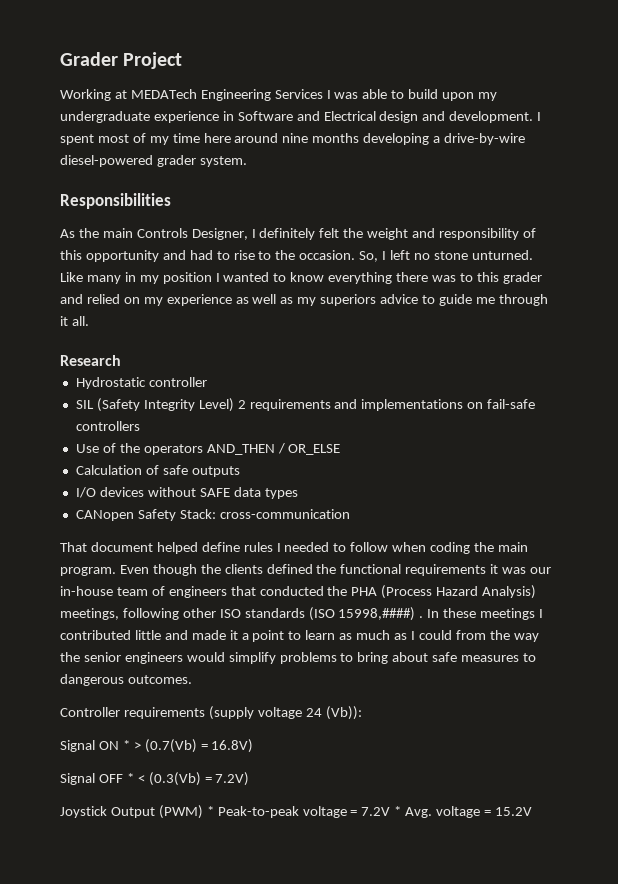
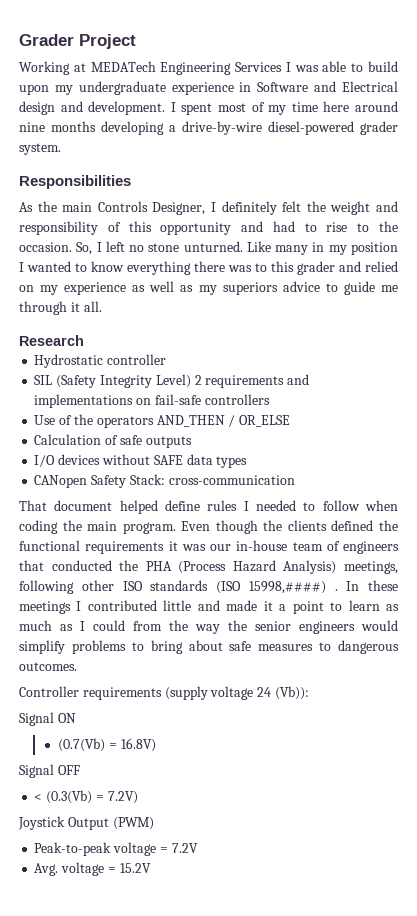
- Signal ON * > (0.7(Vb) = 16.8V)
+ Signal ON
+ (0.7(Vb) = 16.8V)
- Signal OFF * < (0.3(Vb) = 7.2V)
+ Signal OFF
+ < (0.3(Vb) = 7.2V)
- Joystick Output (PWM) * Peak-to-peak voltage = 7.2V * Avg. voltage = 15.2V
+ Joystick Output (PWM)
+ Peak-to-peak voltage = 7.2V
+ Avg. voltage = 15.2V

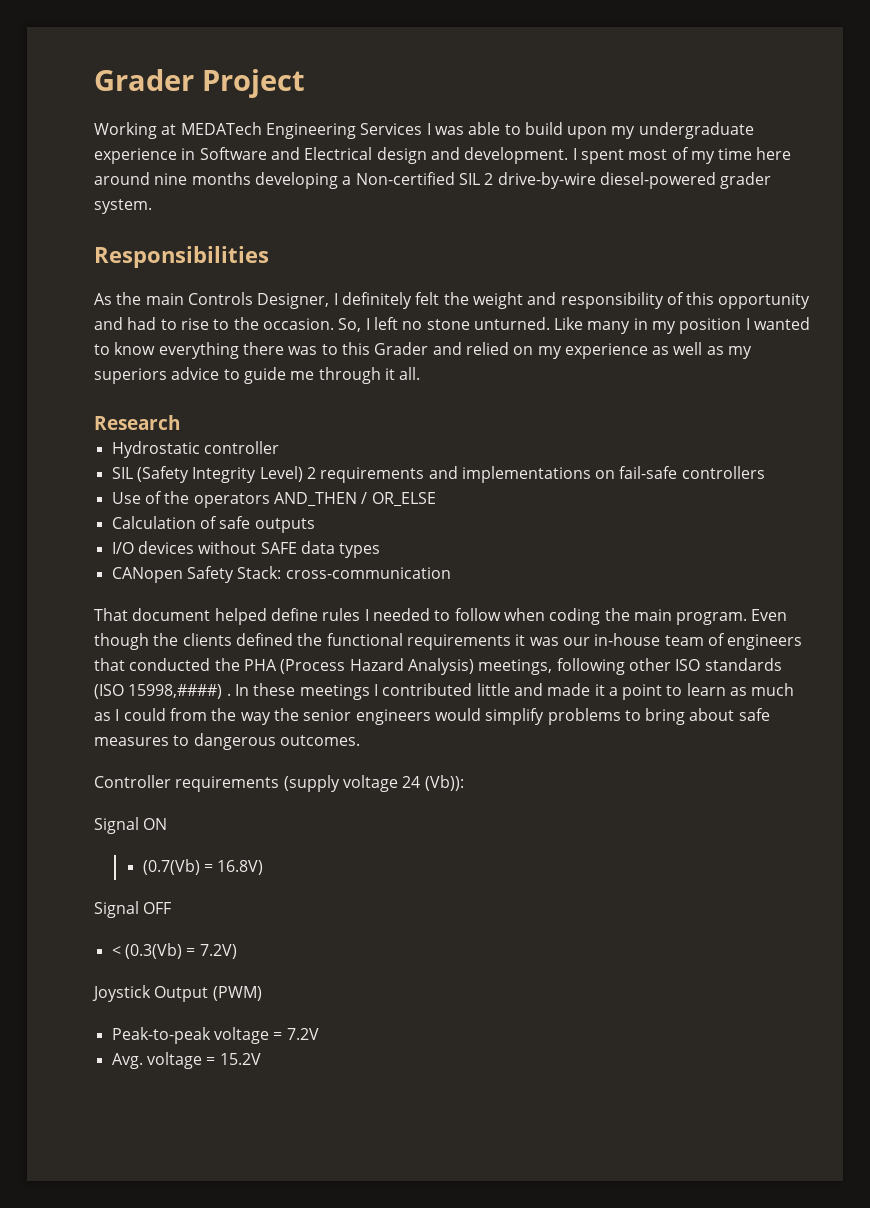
- I spent most of my time here around nine months developing a drive-by-wire diesel-powered grader system.
+ I spent most of my time here around nine months developing a Non-certified SIL 2 drive-by-wire diesel-powered grader system.
- Like many in my position I wanted to know everything there was to this grader and relied on my experience as well as my superiors advice to guide me through it all.
+ Like many in my position I wanted to know everything there was to this Grader and relied on my experience as well as my superiors advice to guide me through it all.

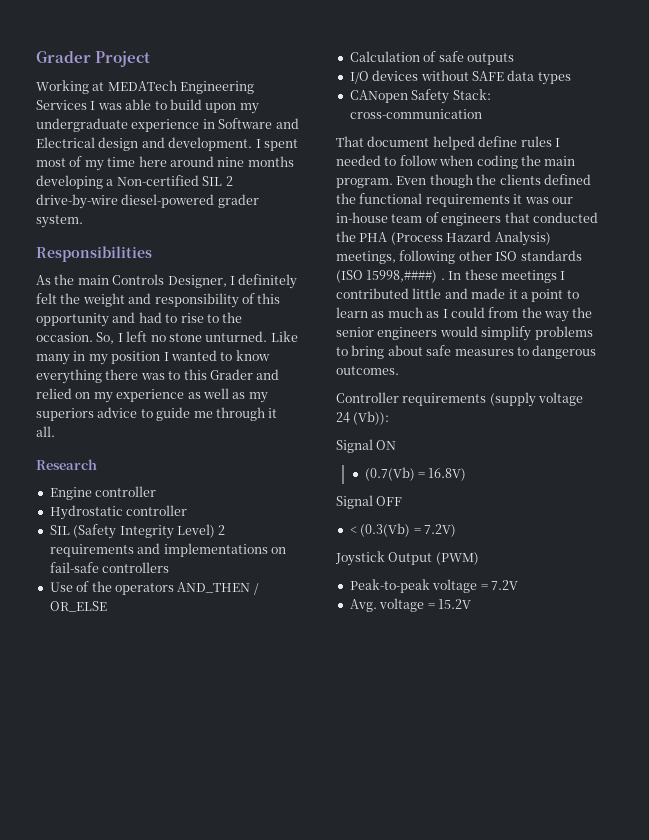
+ Engine controller

